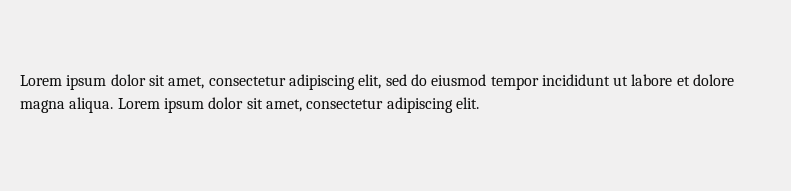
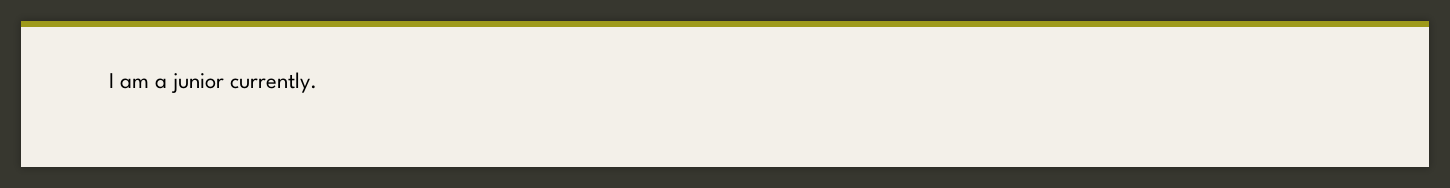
- Lorem ipsum dolor sit amet, consectetur adipiscing elit, sed do eiusmod tempor incididunt ut labore et dolore magna aliqua. Lorem ipsum dolor sit amet, consectetur adipiscing elit.
+ I am a junior currently.

